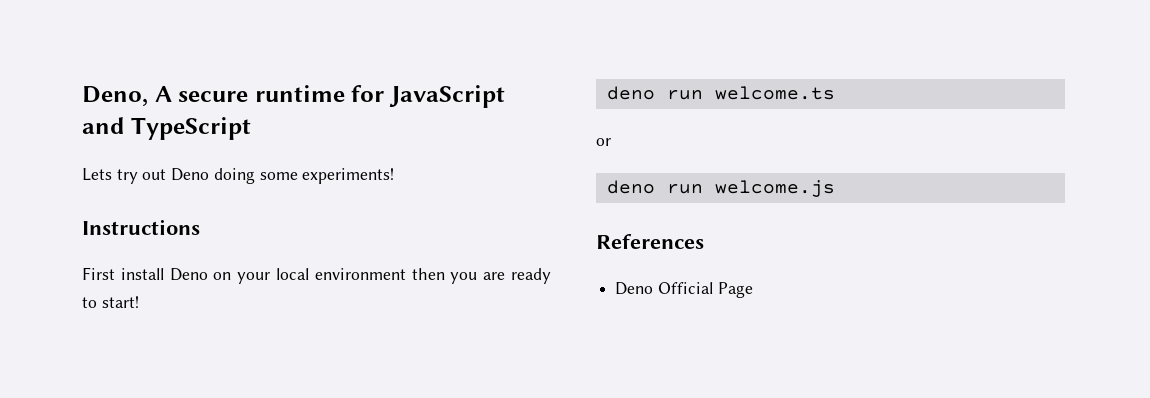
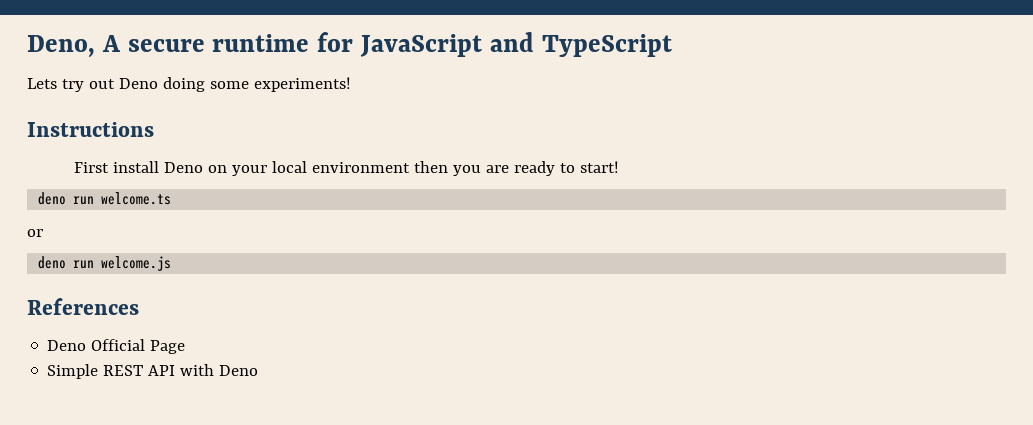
+ Simple REST API with Deno

